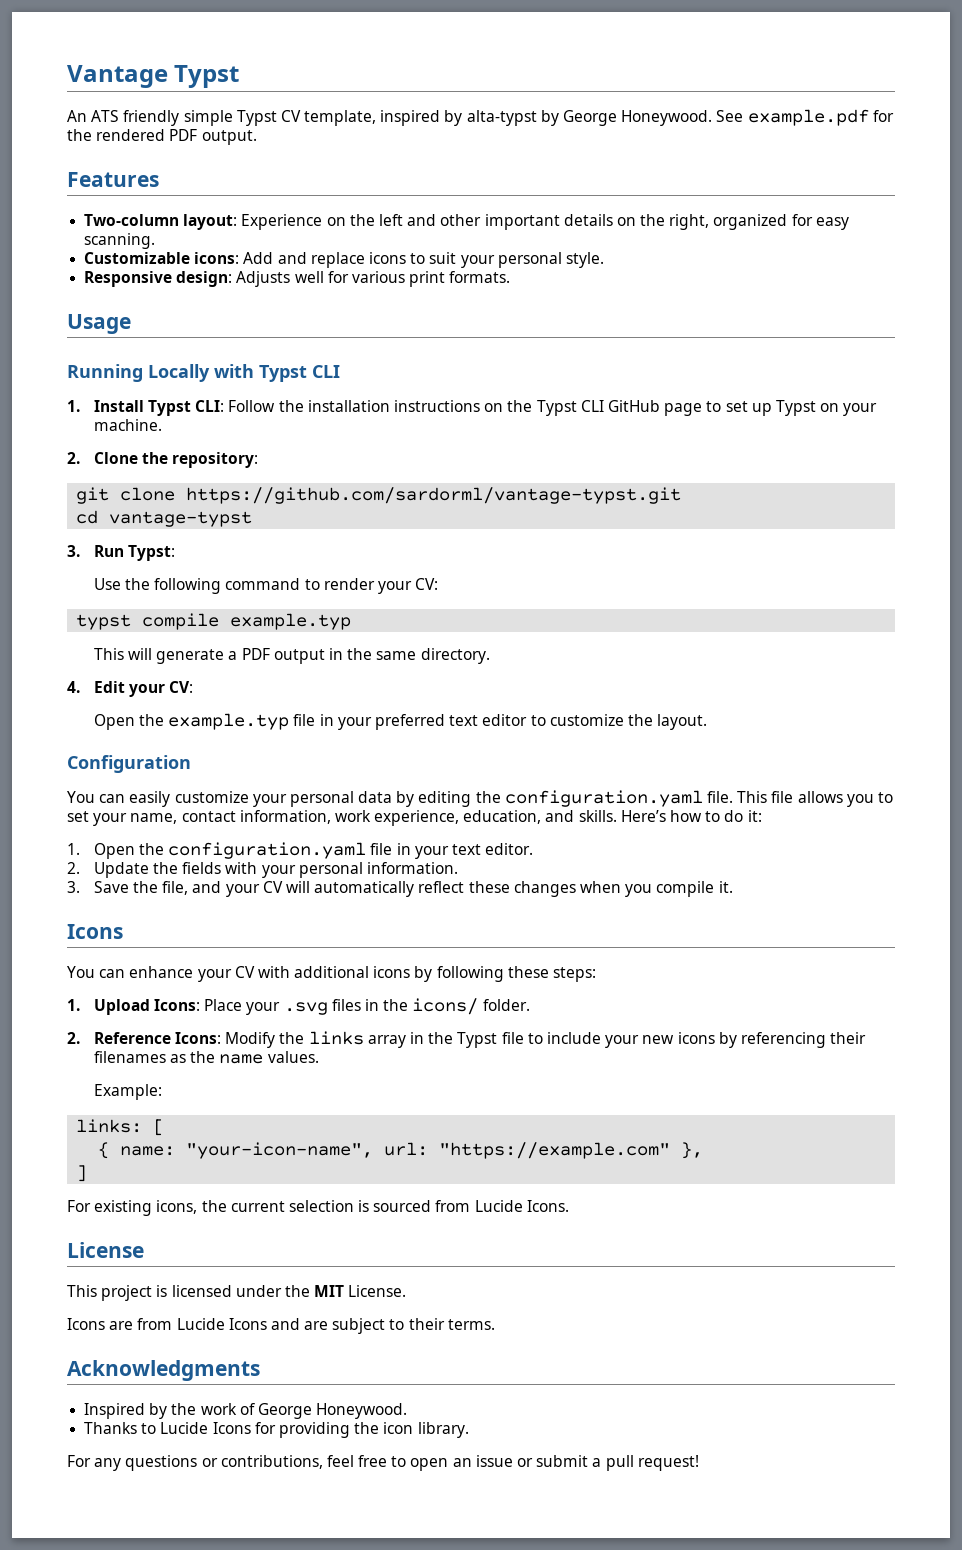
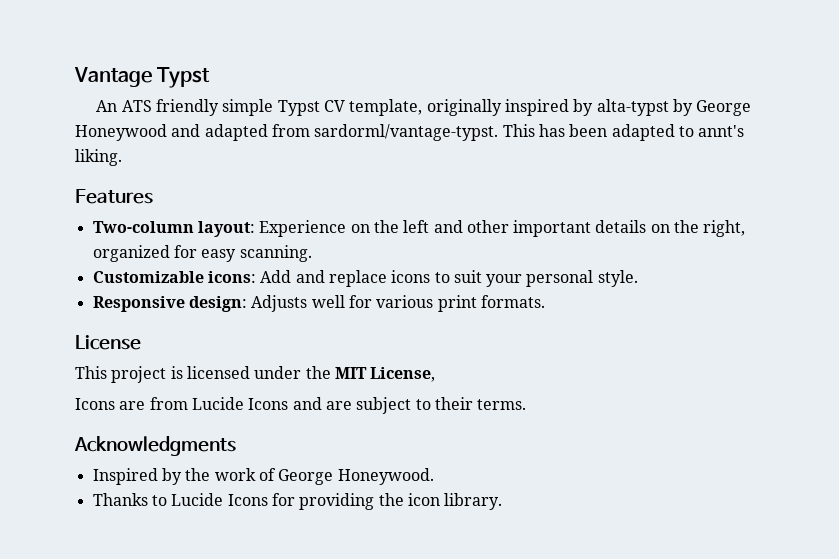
- An ATS friendly simple Typst CV template, inspired by alta-typst by George Honeywood. See example.pdf for the rendered PDF output.
+ An ATS friendly simple Typst CV template, originally inspired by alta-typst by George Honeywood and adapted from sardorml/vantage-typst. This has been adapted to annt's liking.
- Usage
- Running Locally with Typst CLI
- 1. Install Typst CLI: Follow the installation instructions on the Typst CLI GitHub page to set up Typst on your machine.
- 2. Clone the repository:
- git clone https://github.com/sardorml/vantage-typst.git
- cd vantage-typst
- 3. Run Typst:
- Use the following command to render your CV:
- typst compile example.typ
- This will generate a PDF output in the same directory.
- 4. Edit your CV:
- Open the example.typ file in your preferred text editor to customize the layout.
- Configuration
- You can easily customize your personal data by editing the configuration.yaml file. This file allows you to set your name, contact information, work experience, education, and skills. Here’s how to do it:
- 1. Open the configuration.yaml file in your text editor.
- 2. Update the fields with your personal information.
- 3. Save the file, and your CV will automatically reflect these changes when you compile it.
- Icons
- You can enhance your CV with additional icons by following these steps:
- 1. Upload Icons: Place your .svg files in the icons/ folder.
- 2. Reference Icons: Modify the links array in the Typst file to include your new icons by referencing their filenames as the name values.
- Example:
- links: [
- { name: "your-icon-name", url: "https://example.com" },
- ]
- For existing icons, the current selection is sourced from Lucide Icons.
- This project is licensed under the MIT License.
+ This project is licensed under the MIT License,
- For any questions or contributions, feel free to open an issue or submit a pull request!

